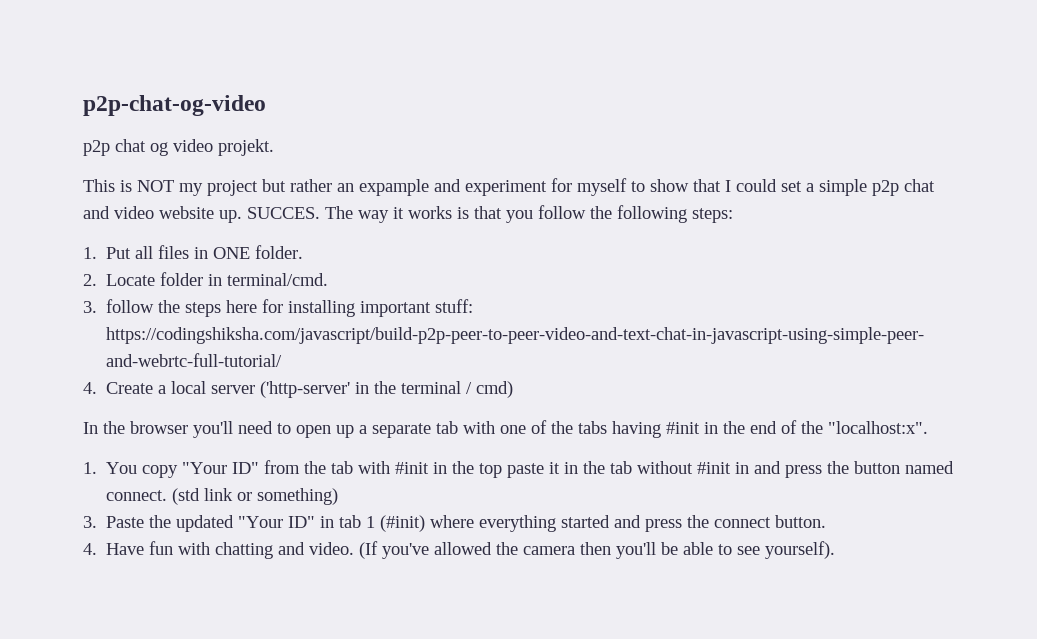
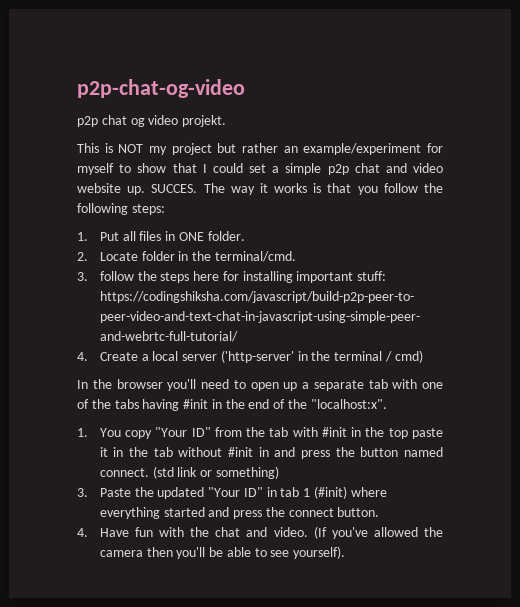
- This is NOT my project but rather an expample and experiment for myself to show that I could set a simple p2p chat and video website up.
+ This is NOT my project but rather an example/experiment for myself to show that I could set a simple p2p chat and video website up.
- 2. Locate folder in terminal/cmd.
+ 2. Locate folder in the terminal/cmd.
- 4. Have fun with chatting and video.
+ 4. Have fun with the chat and video.

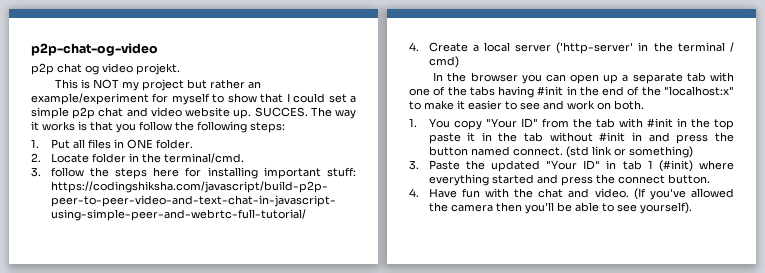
- In the browser you'll need to open up a separate tab with one of the tabs having #init in the end of the "localhost:x".
+ In the browser you can open up a separate tab with one of the tabs having #init in the end of the "localhost:x" to make it easier to see and work on both.

